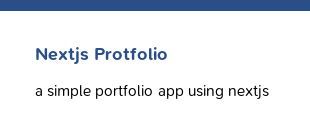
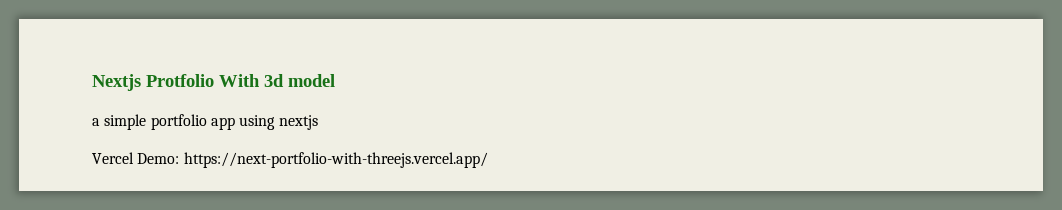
- Nextjs Protfolio
+ Nextjs Protfolio With 3d model
+ Vercel Demo: https://next-portfolio-with-threejs.vercel.app/

